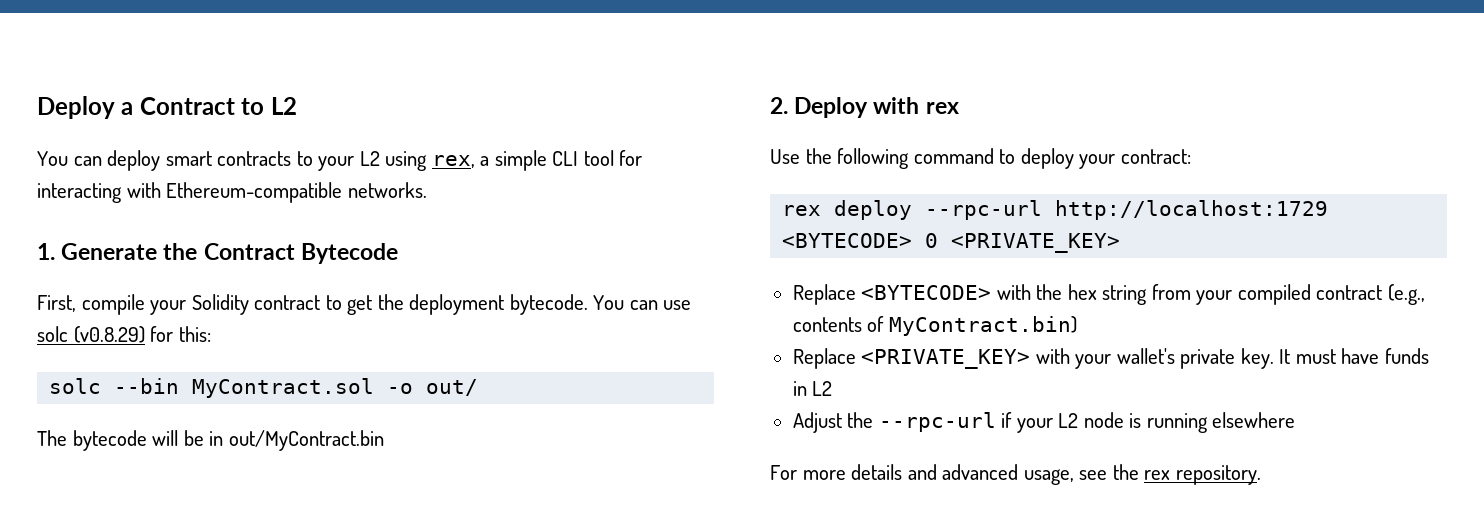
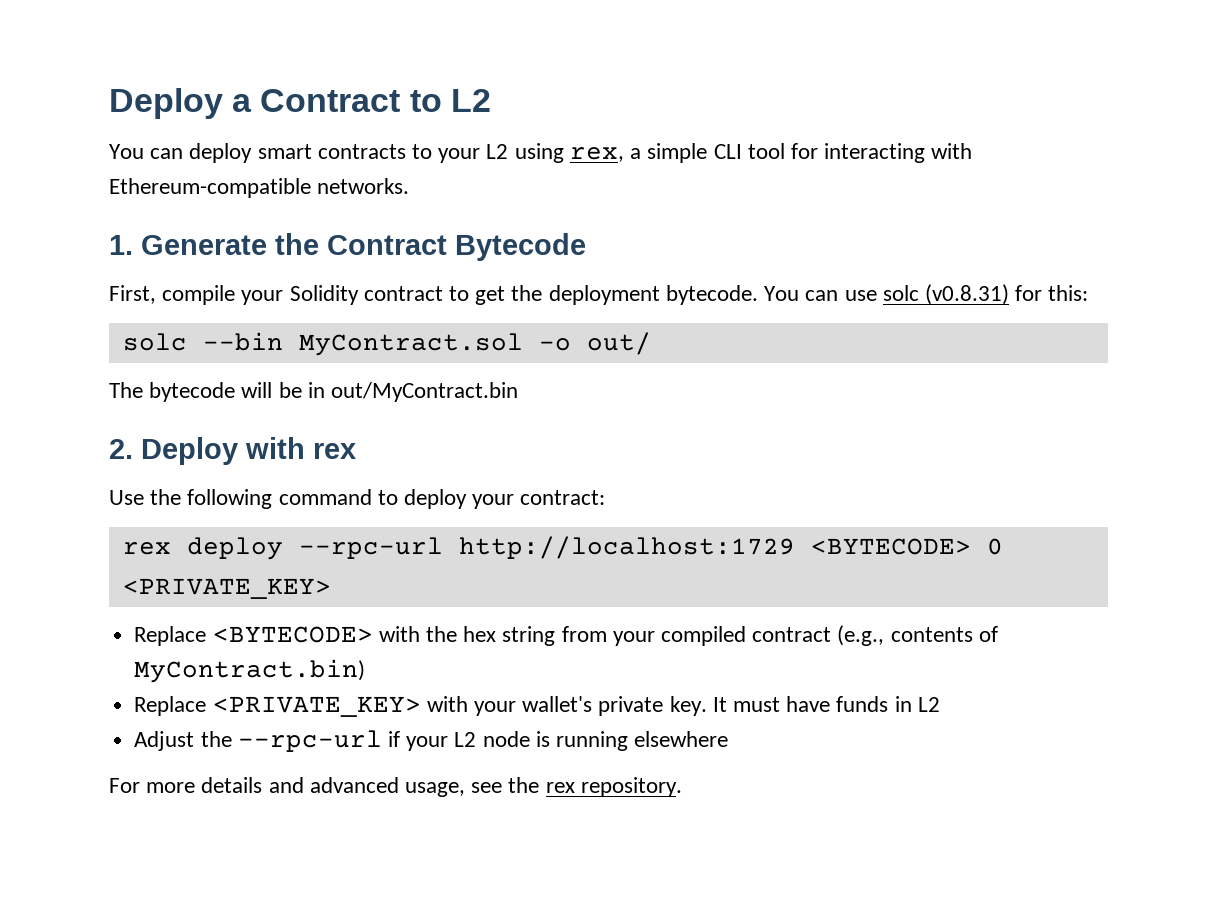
- You can use solc (v0.8.29) for this:
+ You can use solc (v0.8.31) for this:

